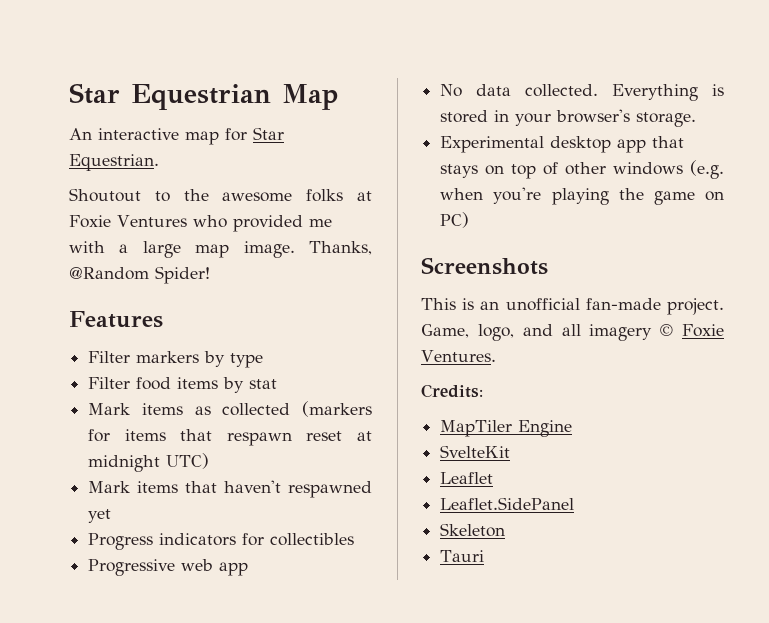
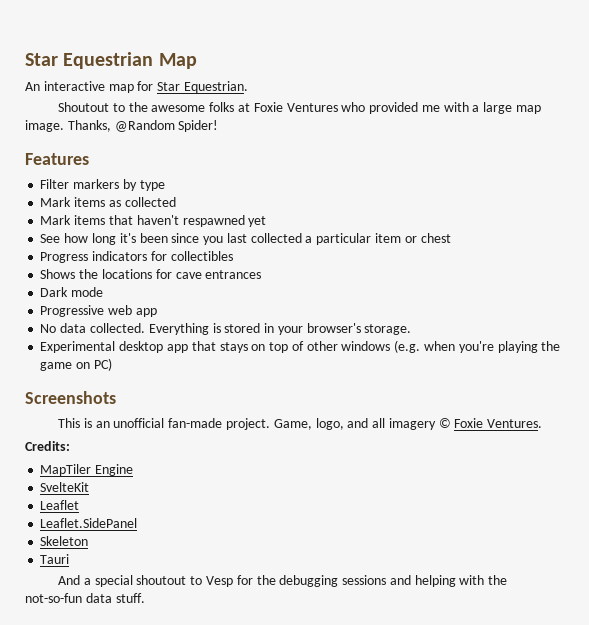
- Filter food items by stat
- Mark items as collected (markers for items that respawn reset at midnight UTC)
+ Mark items as collected
+ See how long it's been since you last collected a particular item or chest
  Progress indicators for collectibles
+ Shows the locations for cave entrances
+ Dark mode
+ And a special shoutout to Vesp for the debugging sessions and helping with the not-so-fun data stuff.

